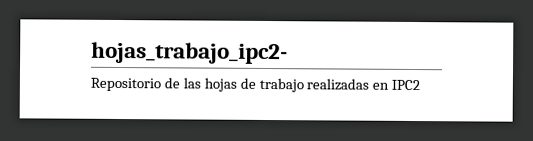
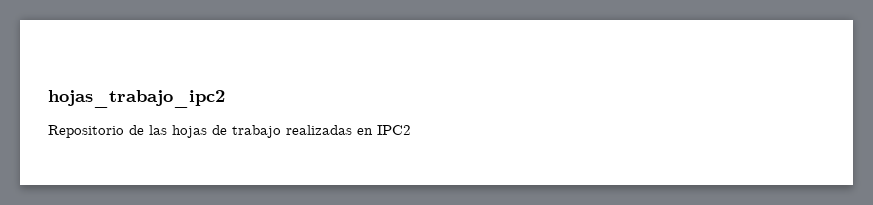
- hojas_trabajo_ipc2-
+ hojas_trabajo_ipc2

